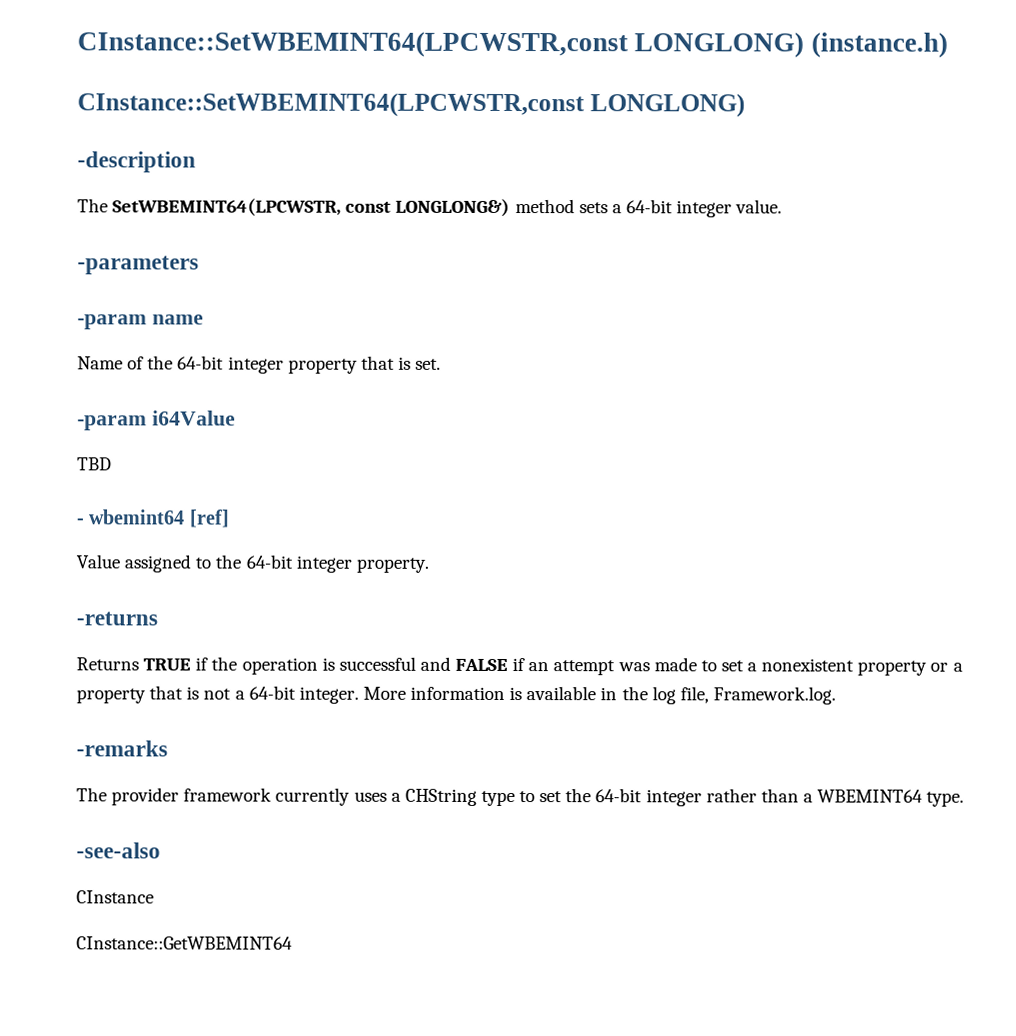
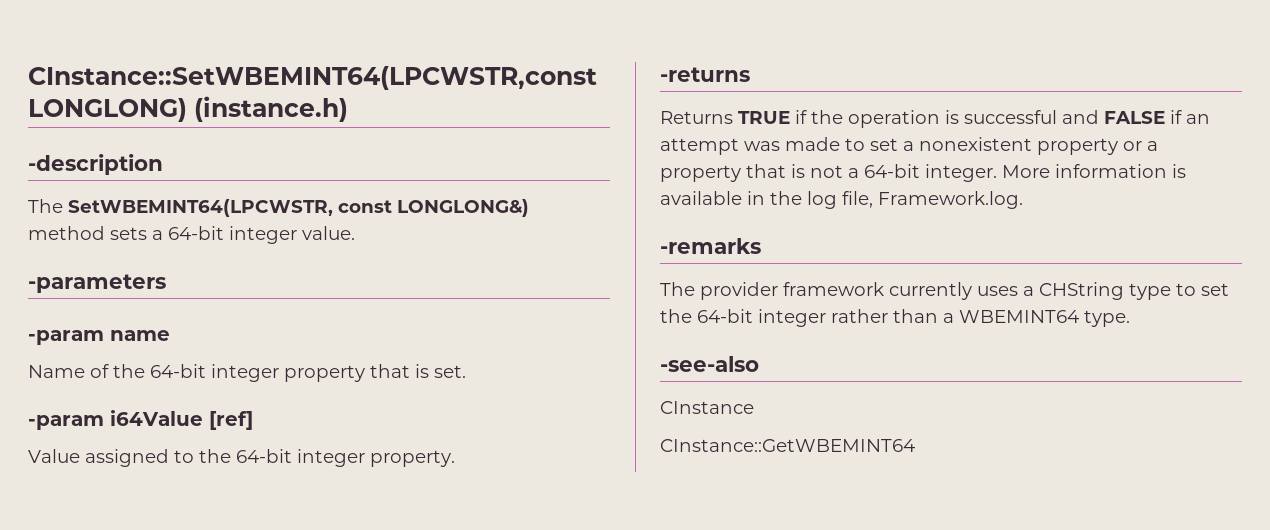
  CInstance::SetWBEMINT64(LPCWSTR,const LONGLONG) (instance.h)
- CInstance::SetWBEMINT64(LPCWSTR,const LONGLONG)
- -param i64Value
- TBD
- - wbemint64 [ref]
+ -param i64Value [ref]

